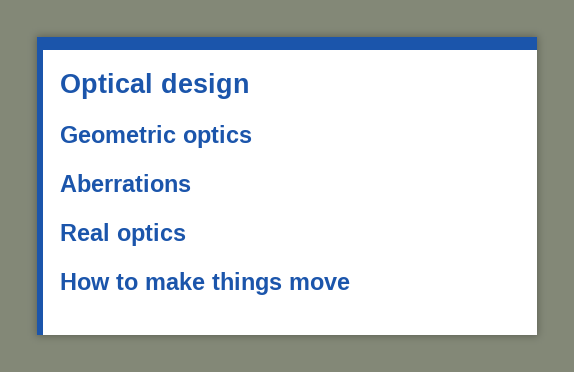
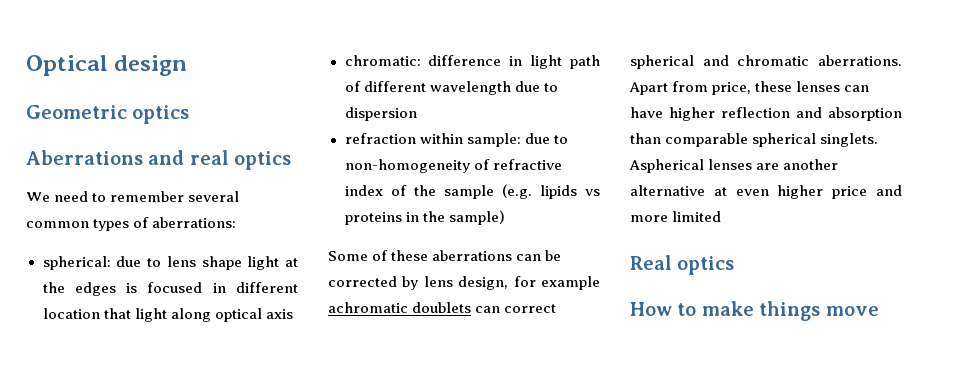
- Aberrations
+ Aberrations and real optics
+ We need to remember several common types of aberrations:
+ spherical: due to lens shape light at the edges is focused in different location that light along optical axis
+ chromatic: difference in light path of different wavelength due to dispersion
+ refraction within sample: due to non-homogeneity of refractive index of the sample (e.g. lipids vs proteins in the sample)
+ Some of these aberrations can be corrected by lens design, for example achromatic doublets can correct spherical and chromatic aberrations. Apart from price, these lenses can have higher reflection and absorption than comparable spherical singlets. Aspherical lenses are another alternative at even higher price and more limited

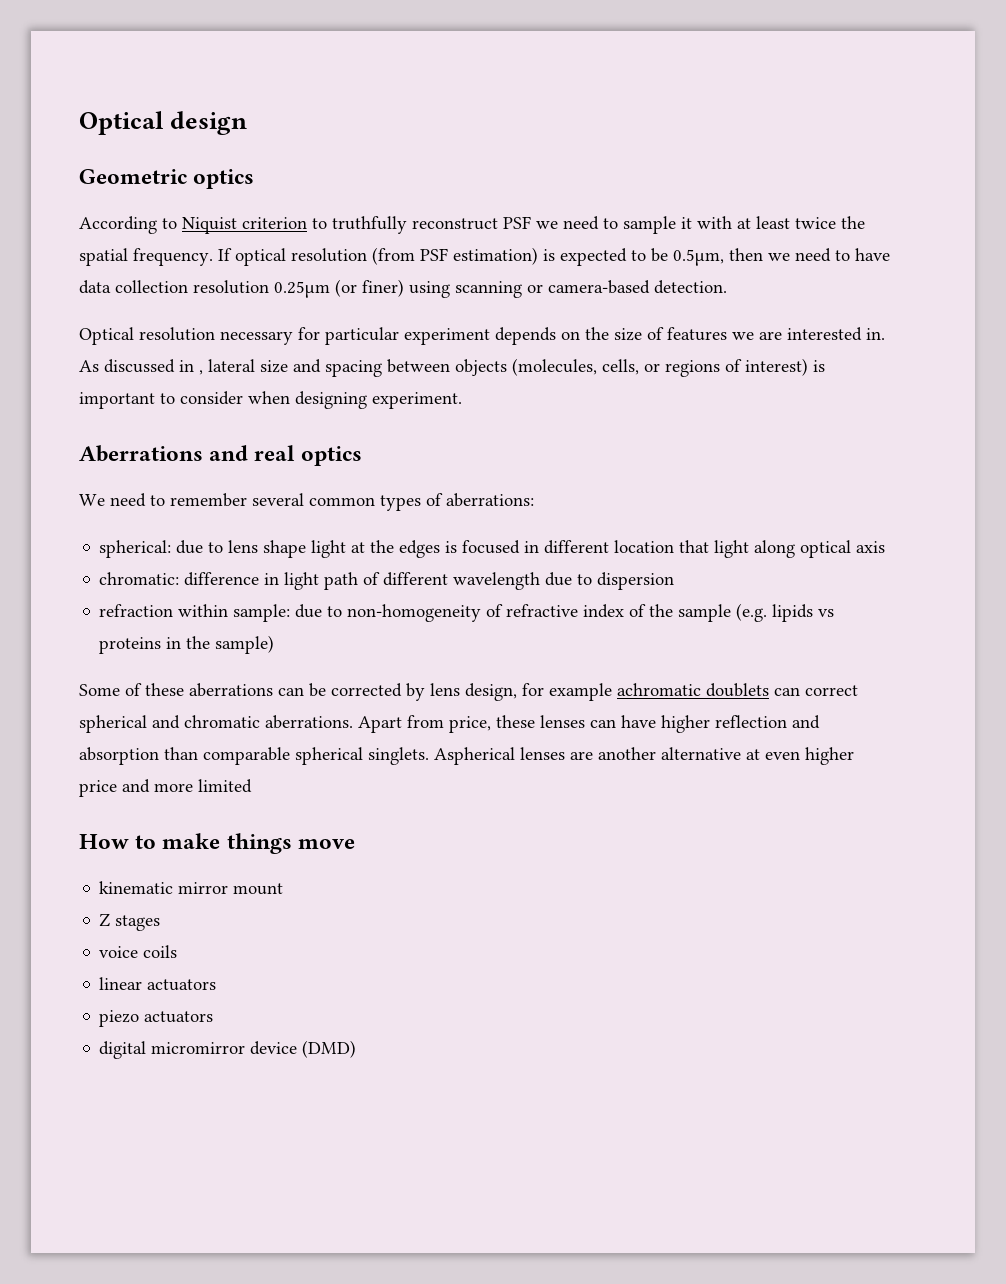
+ According to Niquist criterion to truthfully reconstruct PSF we need to sample it with at least twice the spatial frequency. If optical resolution (from PSF estimation) is expected to be 0.5µm, then we need to have data collection resolution 0.25µm (or finer) using scanning or camera-based detection.
+ Optical resolution necessary for particular experiment depends on the size of features we are interested in. As discussed in , lateral size and spacing between objects (molecules, cells, or regions of interest) is important to consider when designing experiment.
- Real optics
+ kinematic mirror mount
+ Z stages
+ voice coils
+ linear actuators
+ piezo actuators
+ digital micromirror device (DMD)

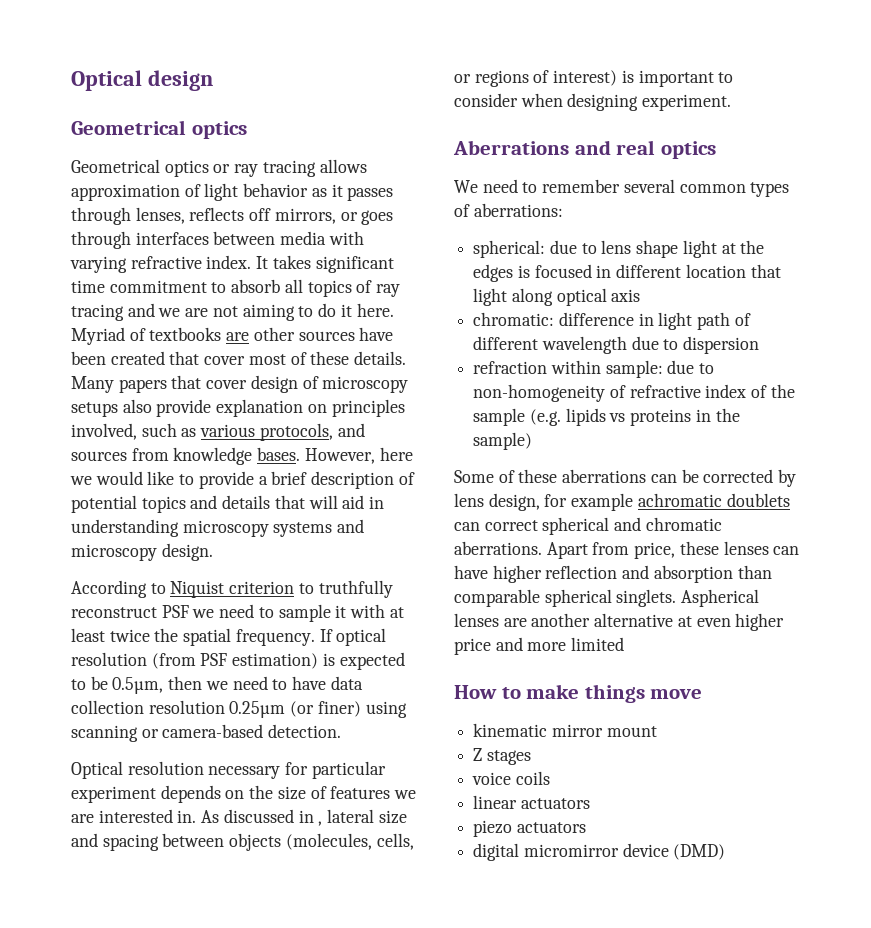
  Optical design
- Geometric optics
+ Geometrical optics
+ Geometrical optics or ray tracing allows approximation of light behavior as it passes through lenses, reflects off mirrors, or goes through interfaces between media with varying refractive index. It takes significant time commitment to absorb all topics of ray tracing and we are not aiming to do it here. Myriad of textbooks are other sources have been created that cover most of these details. Many papers that cover design of microscopy setups also provide explanation on principles involved, such as various protocols, and sources from knowledge bases. However, here we would like to provide a brief description of potential topics and details that will aid in understanding microscopy systems and microscopy design.

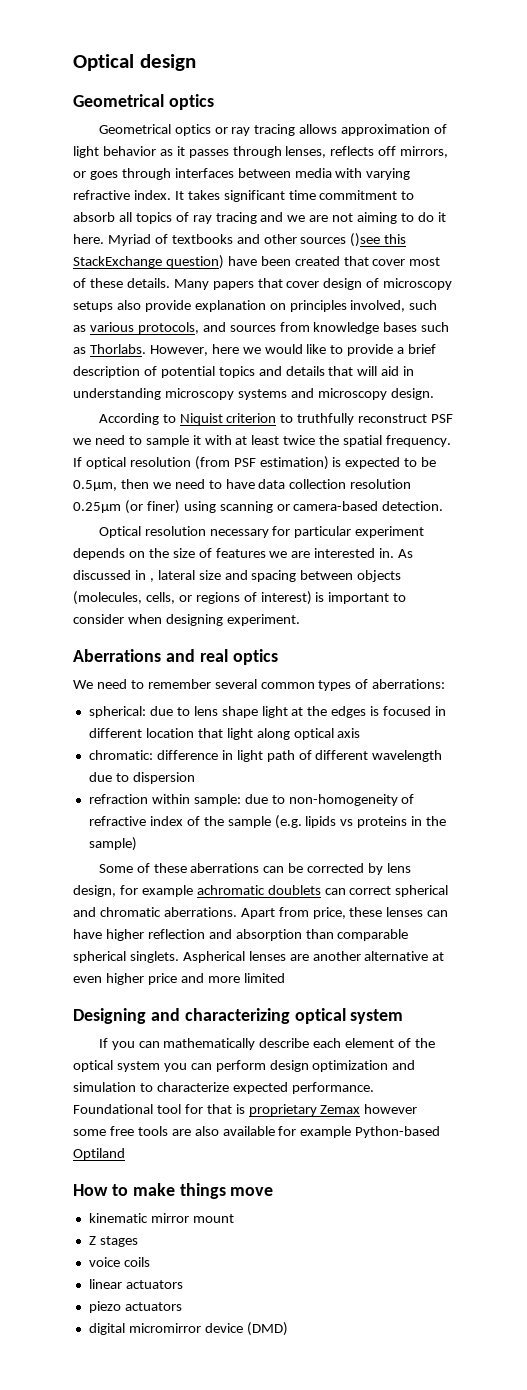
- Myriad of textbooks are other sources have been created that cover most of these details.
+ Myriad of textbooks and other sources ()see this StackExchange question) have been created that cover most of these details.
- Many papers that cover design of microscopy setups also provide explanation on principles involved, such as various protocols, and sources from knowledge bases.
+ Many papers that cover design of microscopy setups also provide explanation on principles involved, such as various protocols, and sources from knowledge bases such as Thorlabs.
+ Designing and characterizing optical system
+ If you can mathematically describe each element of the optical system you can perform design optimization and simulation to characterize expected performance. Foundational tool for that is proprietary Zemax however some free tools are also available for example Python-based Optiland

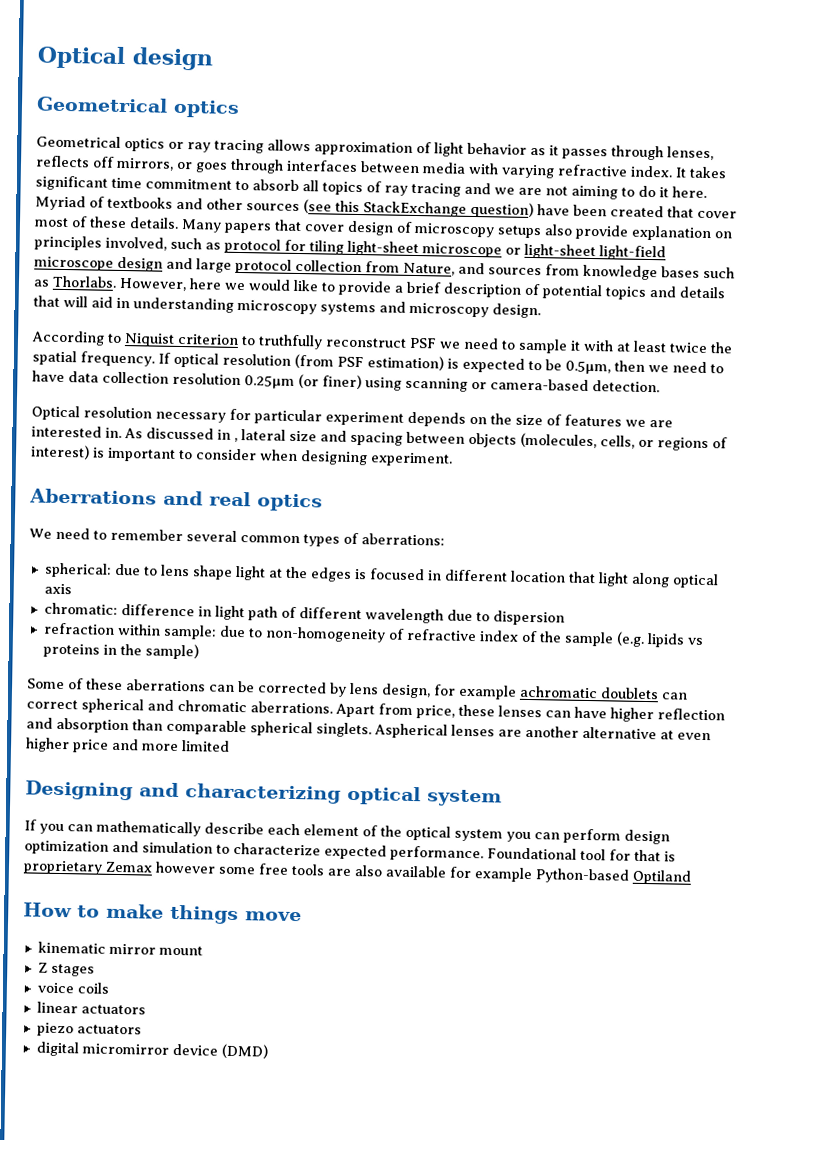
- Myriad of textbooks and other sources ()see this StackExchange question) have been created that cover most of these details.
+ Myriad of textbooks and other sources (see this StackExchange question) have been created that cover most of these details.
- Many papers that cover design of microscopy setups also provide explanation on principles involved, such as various protocols, and sources from knowledge bases such as Thorlabs.
+ Many papers that cover design of microscopy setups also provide explanation on principles involved, such as protocol for tiling light-sheet microscope or light-sheet light-field microscope design and large protocol collection from Nature, and sources from knowledge bases such as Thorlabs.

